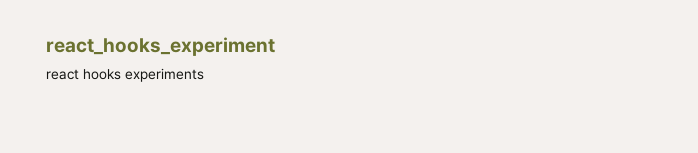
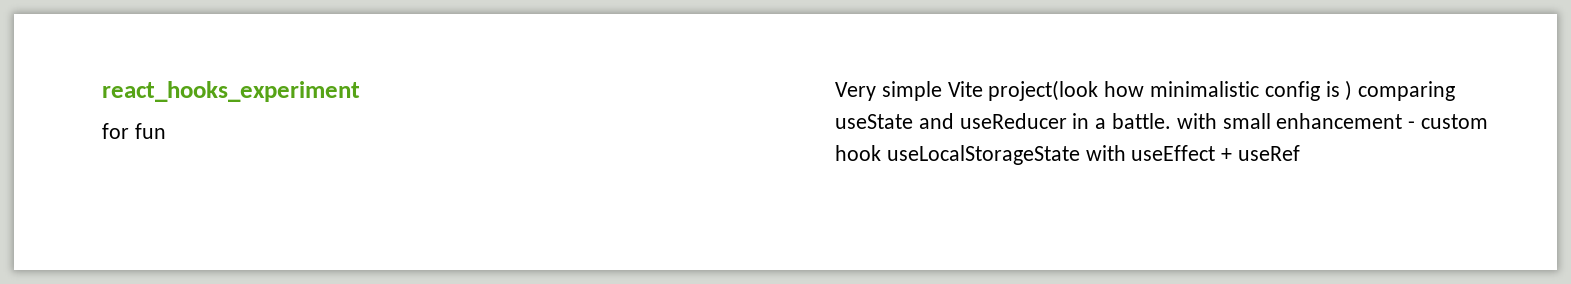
- react hooks experiments
+ for fun
+ Very simple Vite project(look how minimalistic config is ) comparing useState and useReducer in a battle. with small enhancement - custom hook useLocalStorageState with useEffect + useRef

